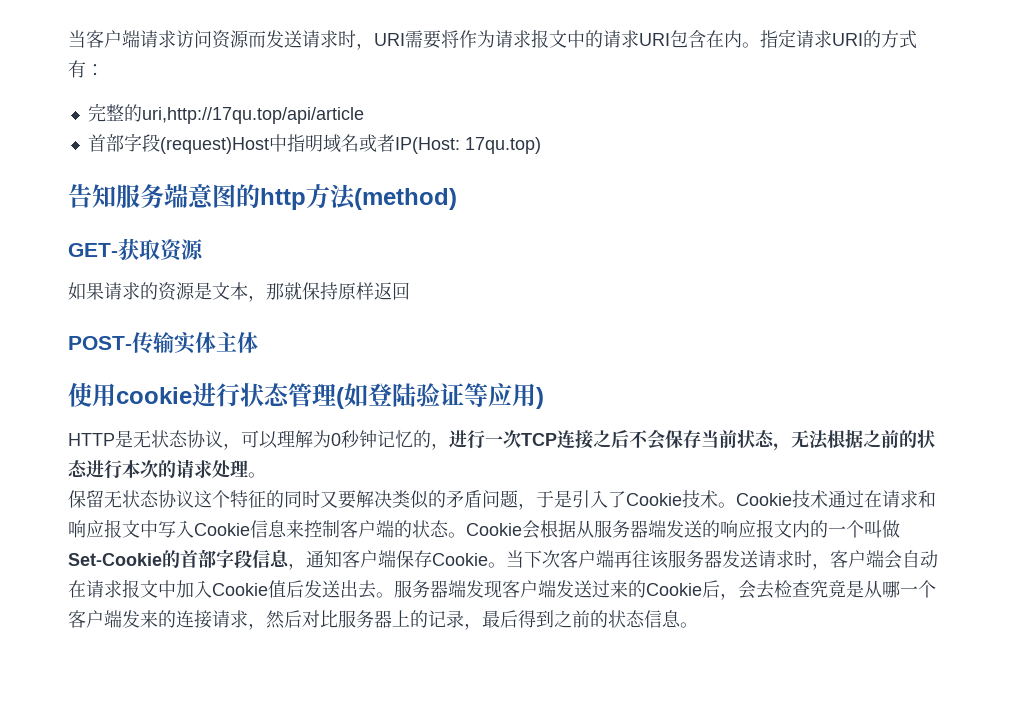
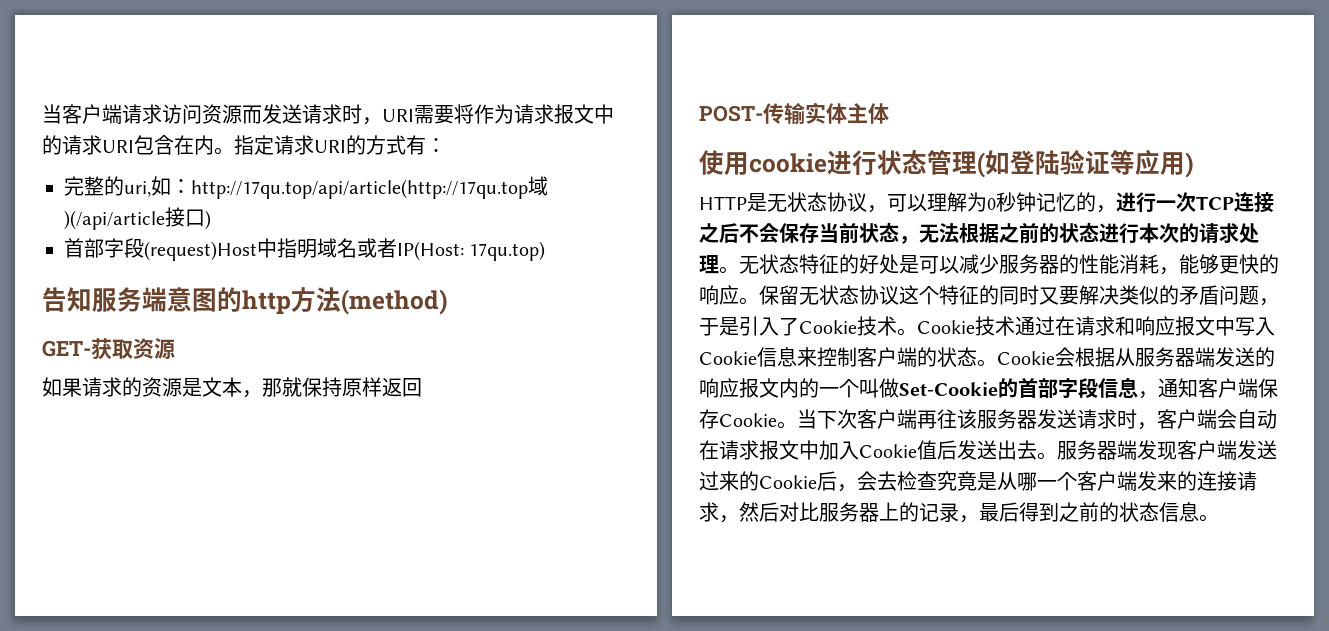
- 完整的uri,http://17qu.top/api/article
+ 完整的uri,如：http://17qu.top/api/article(http://17qu.top域)(/api/article接口)
- HTTP是无状态协议，可以理解为0秒钟记忆的，进行一次TCP连接之后不会保存当前状态，无法根据之前的状态进行本次的请求处理。
- 保留无状态协议这个特征的同时又要解决类似的矛盾问题，于是引入了Cookie技术。
+ HTTP是无状态协议，可以理解为0秒钟记忆的，进行一次TCP连接之后不会保存当前状态，无法根据之前的状态进行本次的请求处理。无状态特征的好处是可以减少服务器的性能消耗，能够更快的响应。保留无状态协议这个特征的同时又要解决类似的矛盾问题，于是引入了Cookie技术。

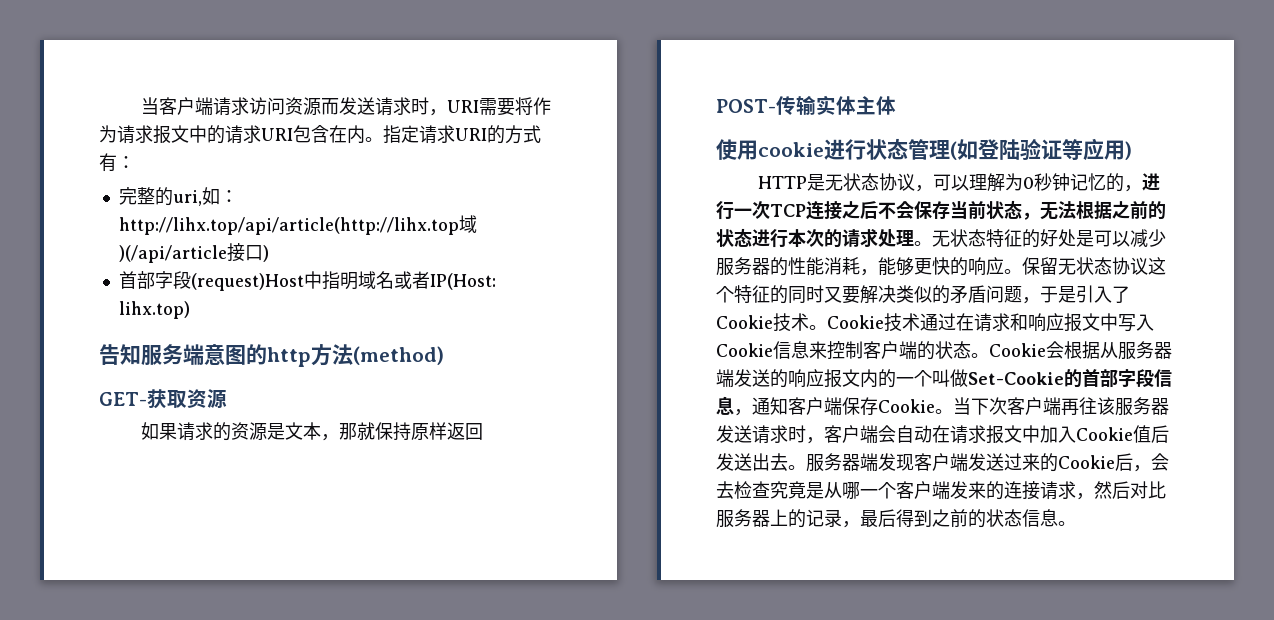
- 完整的uri,如：http://17qu.top/api/article(http://17qu.top域)(/api/article接口)
+ 完整的uri,如：http://lihx.top/api/article(http://lihx.top域)(/api/article接口)
- 首部字段(request)Host中指明域名或者IP(Host: 17qu.top)
+ 首部字段(request)Host中指明域名或者IP(Host: lihx.top)

